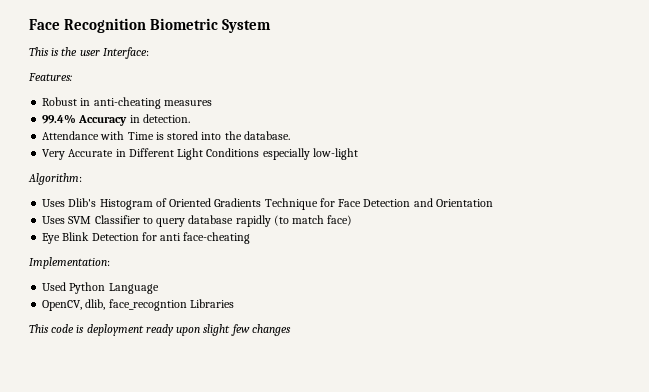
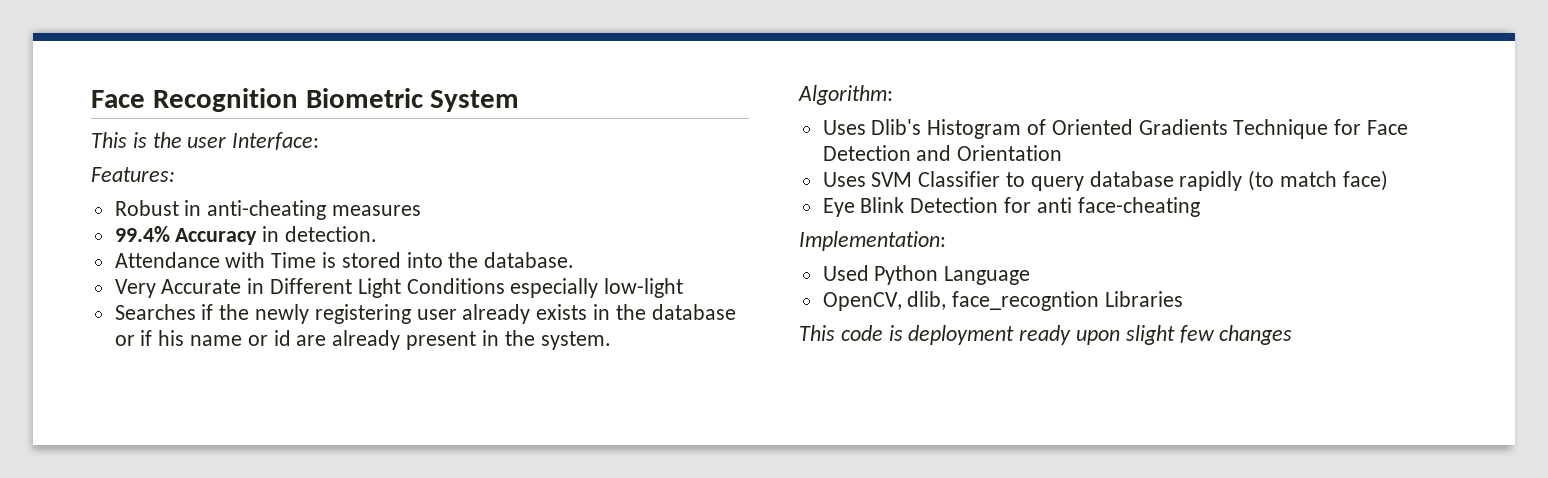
+ Searches if the newly registering user already exists in the database or if his name or id are already present in the system.

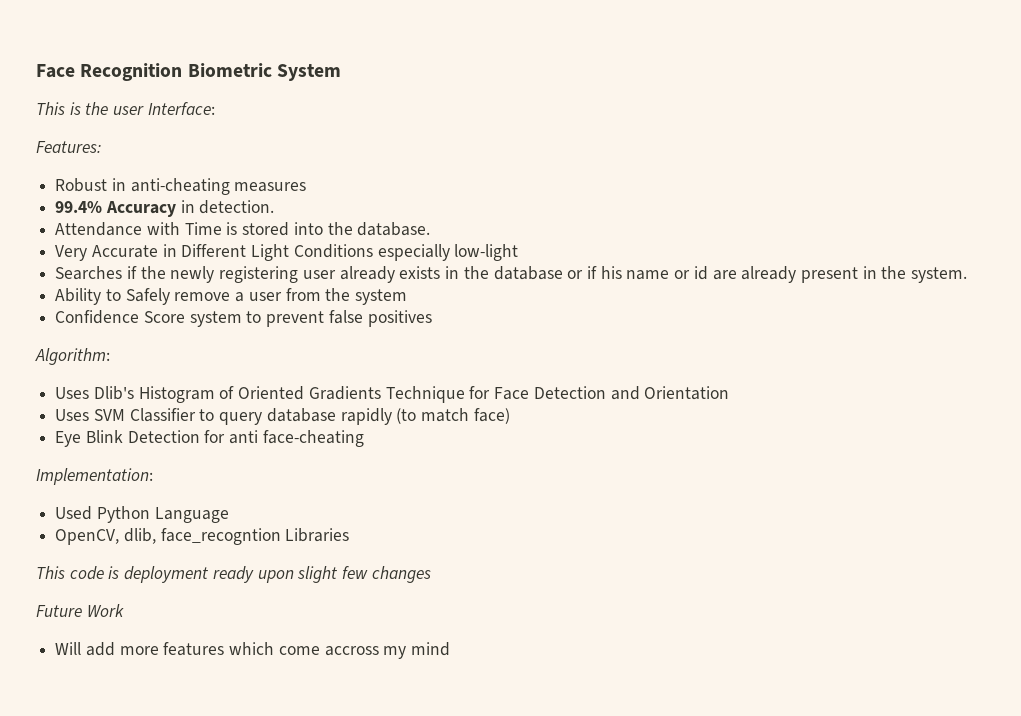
+ Ability to Safely remove a user from the system
+ Confidence Score system to prevent false positives
+ Future Work
+ Will add more features which come accross my mind

